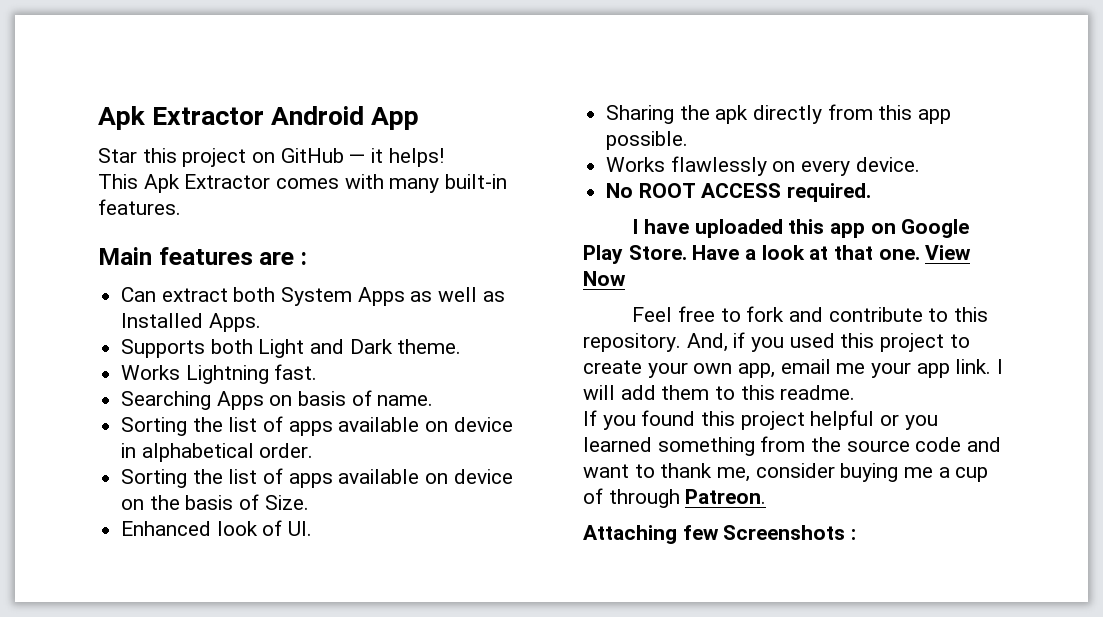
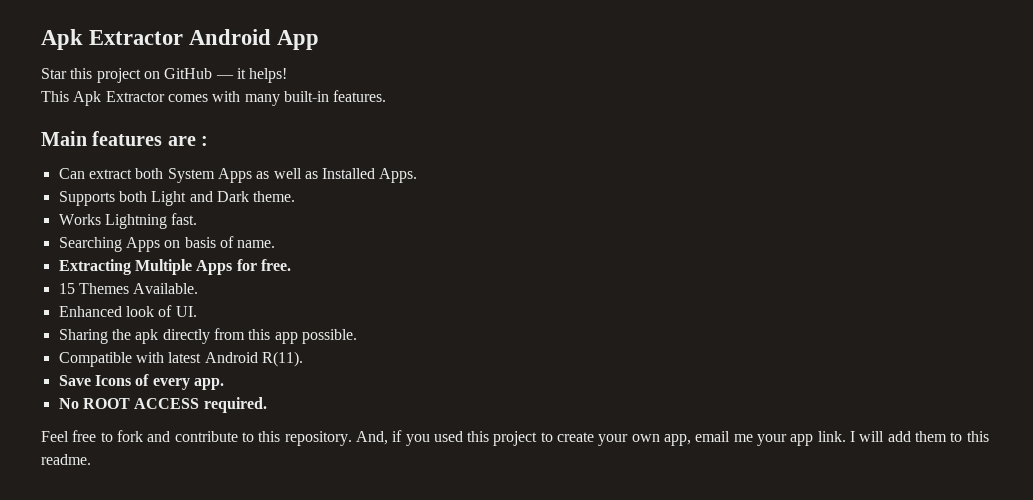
- Sorting the list of apps available on device in alphabetical order.
- Sorting the list of apps available on device on the basis of Size.
+ Extracting Multiple Apps for free.
+ 15 Themes Available.
- Works flawlessly on every device.
+ Compatible with latest Android R(11).
+ Save Icons of every app.
  No ROOT ACCESS required.
- I have uploaded this app on Google Play Store. Have a look at that one. View Now
- If you found this project helpful or you learned something from the source code and want to thank me, consider buying me a cup of through Patreon.
- Attaching few Screenshots :

